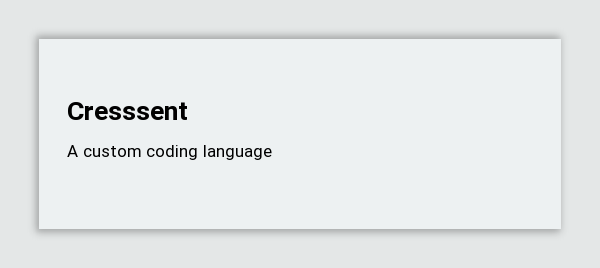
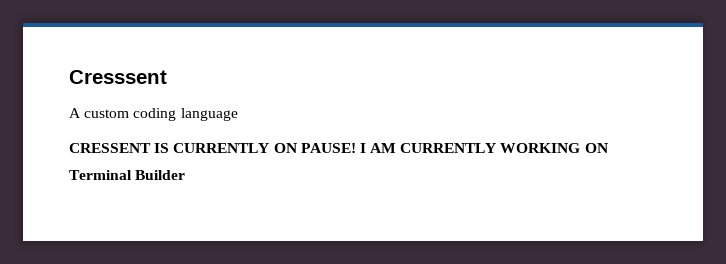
+ CRESSENT IS CURRENTLY ON PAUSE! I AM CURRENTLY WORKING ON Terminal Builder

